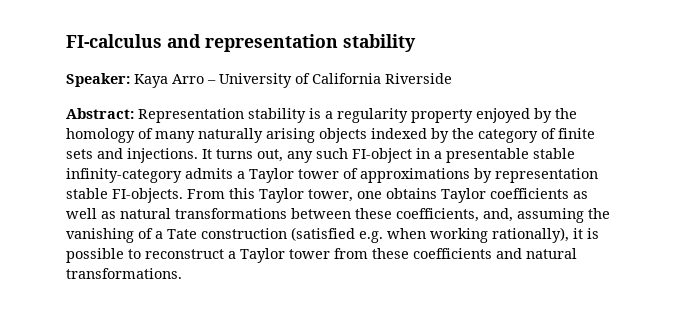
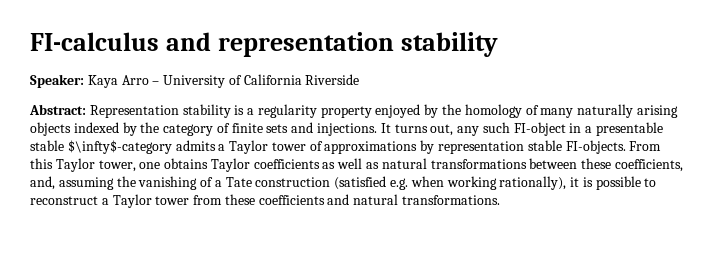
- It turns out, any such FI-object in a presentable stable infinity-category admits a Taylor tower of approximations by representation stable FI-objects.
+ It turns out, any such FI-object in a presentable stable $\infty$-category admits a Taylor tower of approximations by representation stable FI-objects.

